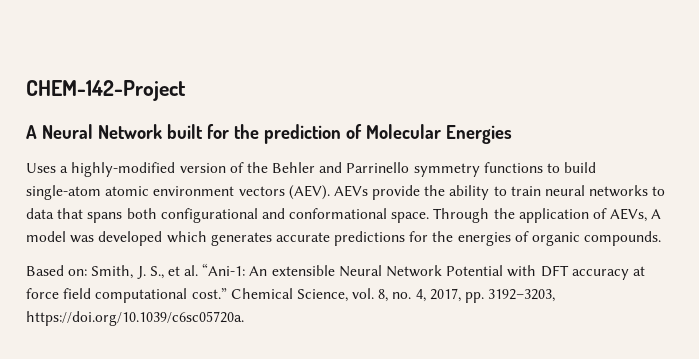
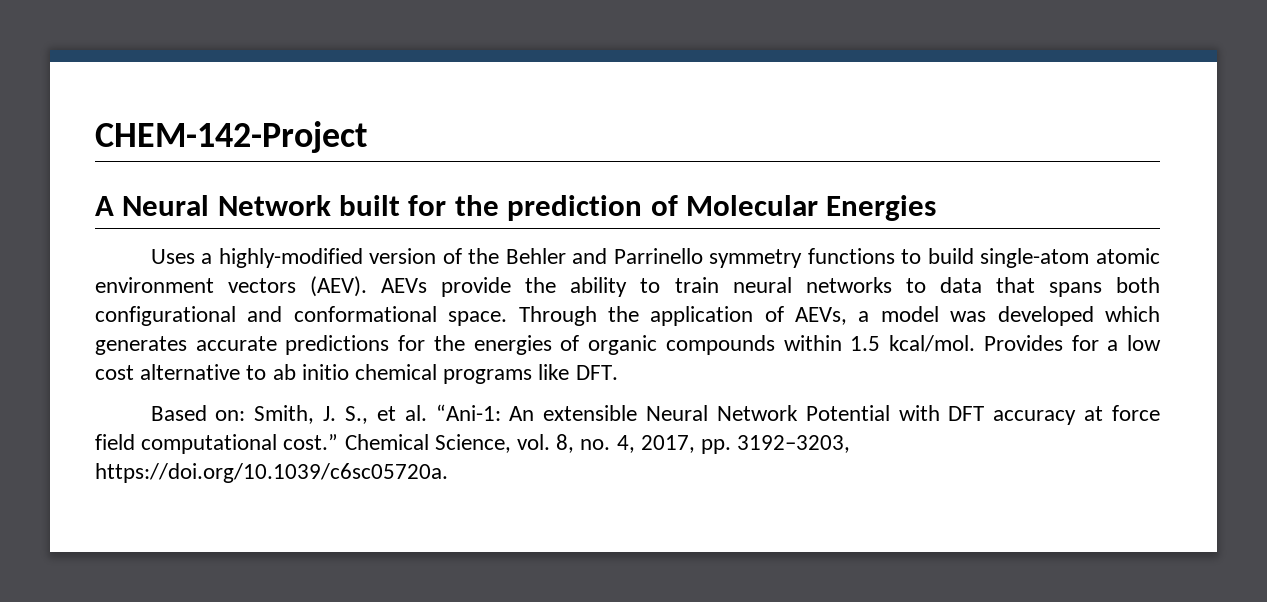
- Through the application of AEVs, A model was developed which generates accurate predictions for the energies of organic compounds.
+ Through the application of AEVs, a model was developed which generates accurate predictions for the energies of organic compounds within 1.5 kcal/mol. Provides for a low cost alternative to ab initio chemical programs like DFT.

